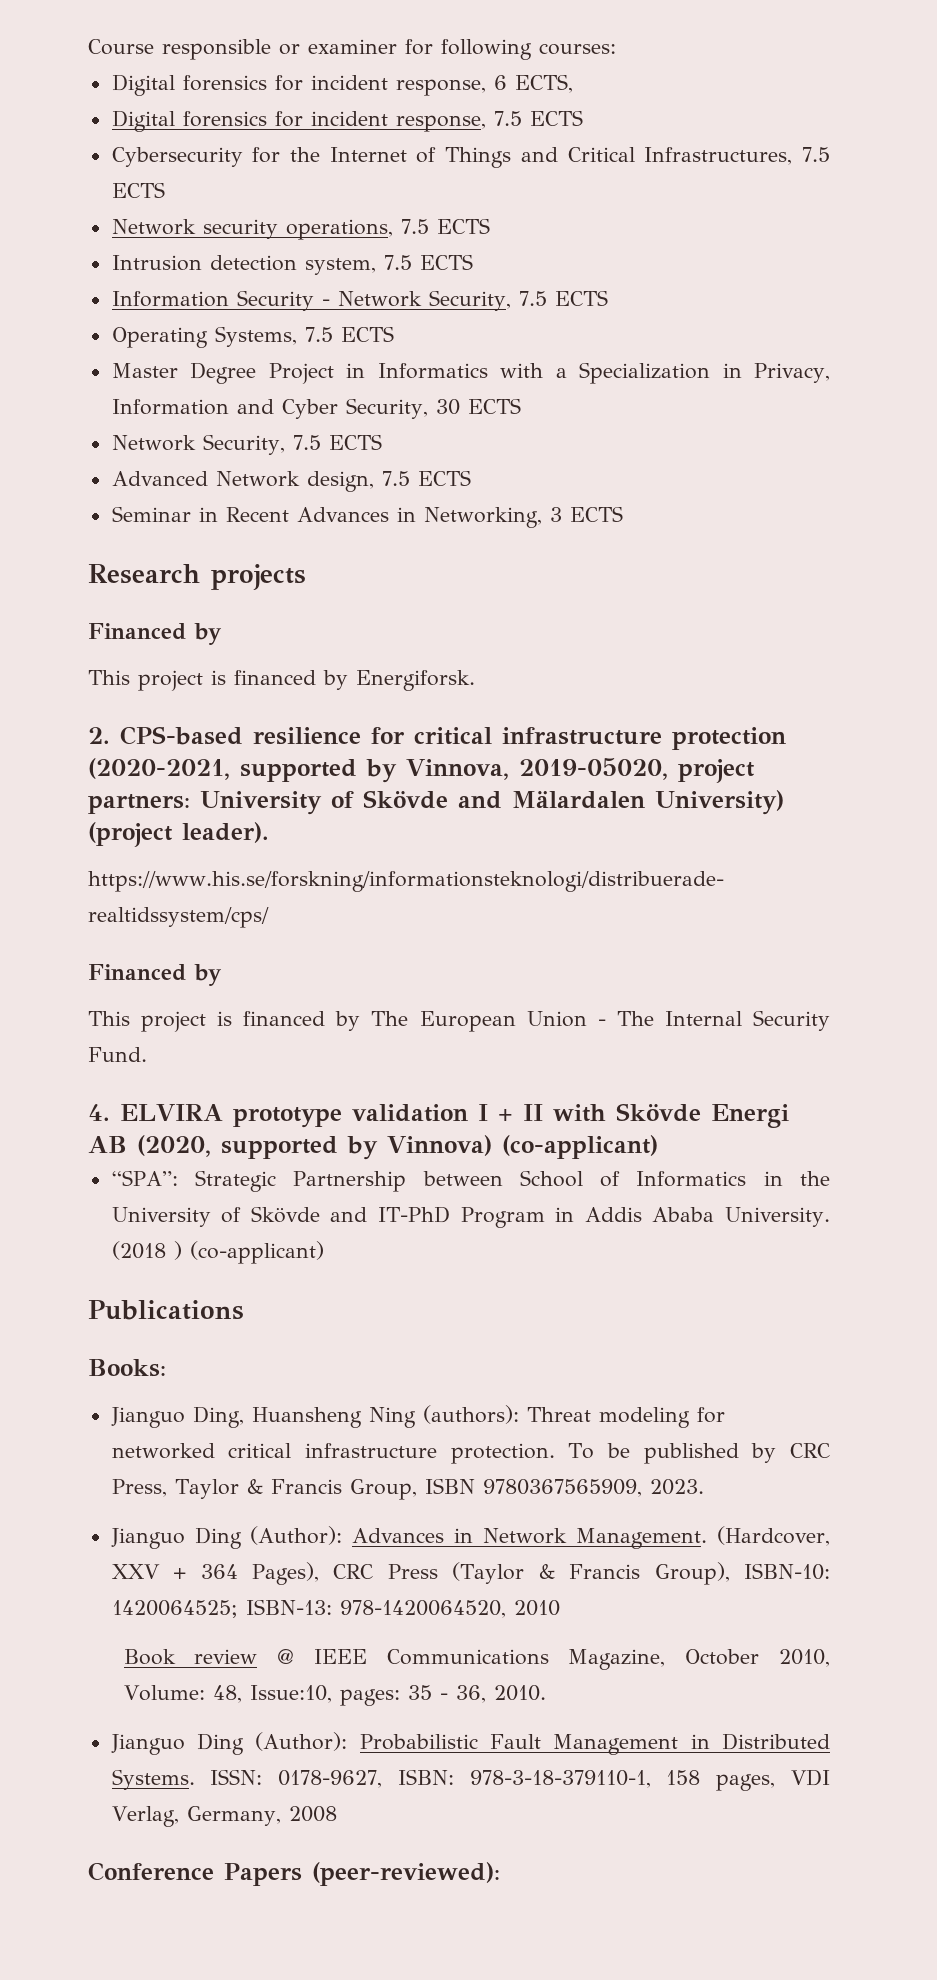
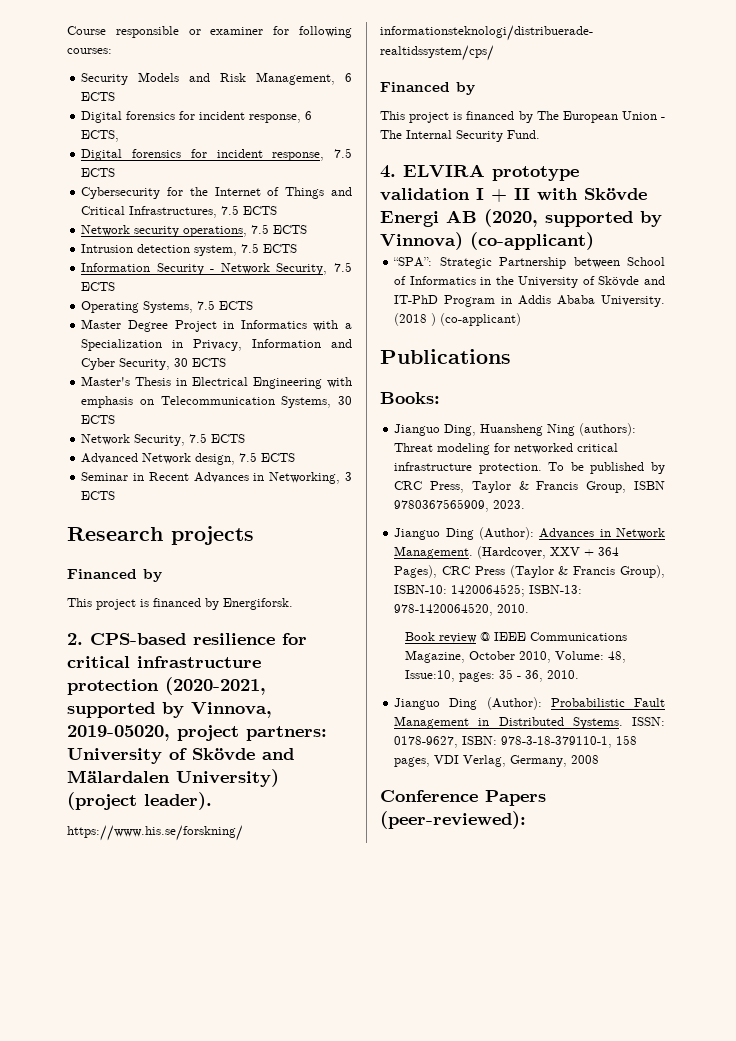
+ Security Models and Risk Management, 6 ECTS
+ Master's Thesis in Electrical Engineering with emphasis on Telecommunication Systems, 30 ECTS
- (Hardcover, XXV + 364 Pages), CRC Press (Taylor & Francis Group), ISBN-10: 1420064525; ISBN-13: 978-1420064520, 2010
+ (Hardcover, XXV + 364 Pages), CRC Press (Taylor & Francis Group), ISBN-10: 1420064525; ISBN-13: 978-1420064520, 2010.

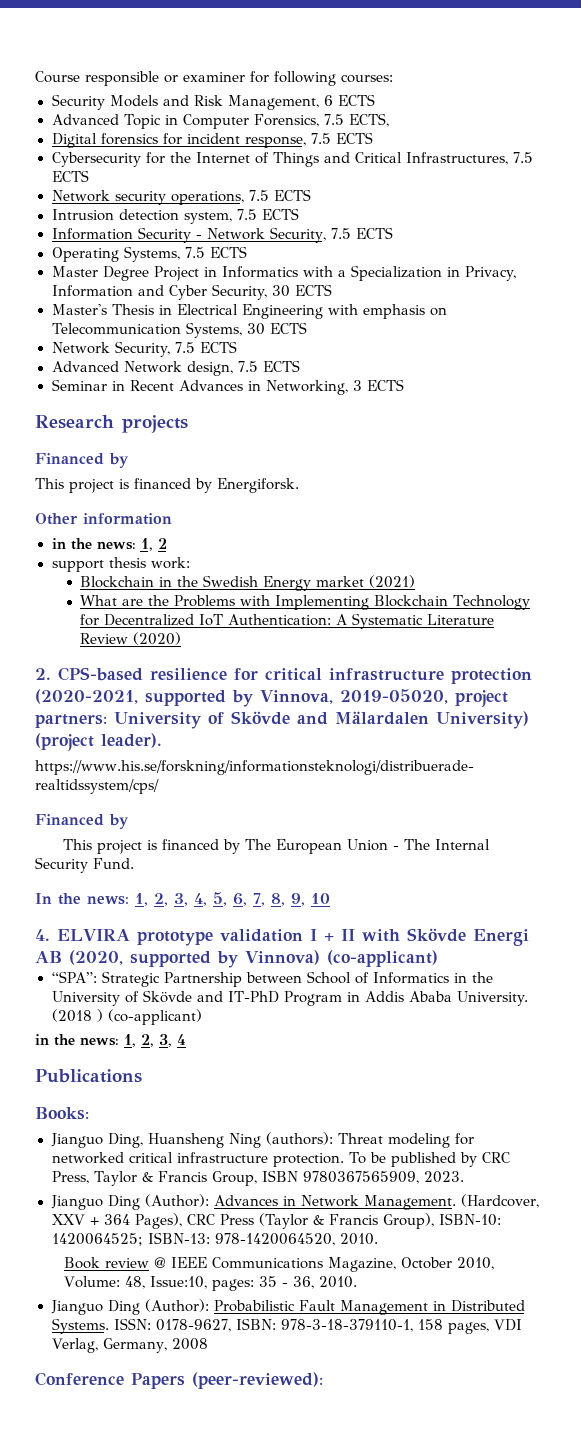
- Digital forensics for incident response, 6 ECTS,
+ Advanced Topic in Computer Forensics, 7.5 ECTS,
+ Other information
+ in the news: 1, 2
+ support thesis work:
+ Blockchain in the Swedish Energy market (2021)
+ What are the Problems with Implementing Blockchain Technology for Decentralized IoT Authentication: A Systematic Literature Review (2020)
+ In the news: 1, 2, 3, 4, 5, 6, 7, 8, 9, 10
+ in the news: 1, 2, 3, 4

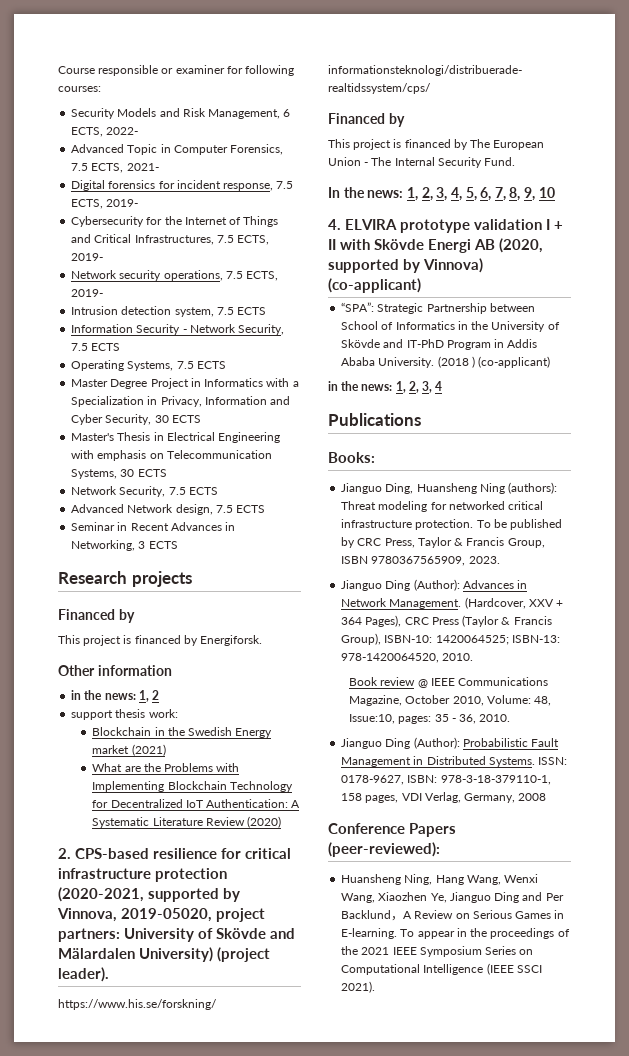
- Security Models and Risk Management, 6 ECTS
+ Security Models and Risk Management, 6 ECTS, 2022-
- Advanced Topic in Computer Forensics, 7.5 ECTS,
+ Advanced Topic in Computer Forensics, 7.5 ECTS, 2021-
- Digital forensics for incident response, 7.5 ECTS
+ Digital forensics for incident response, 7.5 ECTS, 2019-
- Cybersecurity for the Internet of Things and Critical Infrastructures, 7.5 ECTS
+ Cybersecurity for the Internet of Things and Critical Infrastructures, 7.5 ECTS, 2019-
- Network security operations, 7.5 ECTS
+ Network security operations, 7.5 ECTS, 2019-
+ Huansheng Ning, Hang Wang, Wenxi Wang, Xiaozhen Ye, Jianguo Ding and Per Backlund，A Review on Serious Games in E-learning. To appear in the proceedings of the 2021 IEEE Symposium Series on Computational Intelligence (IEEE SSCI 2021).

